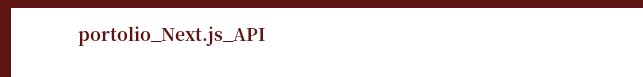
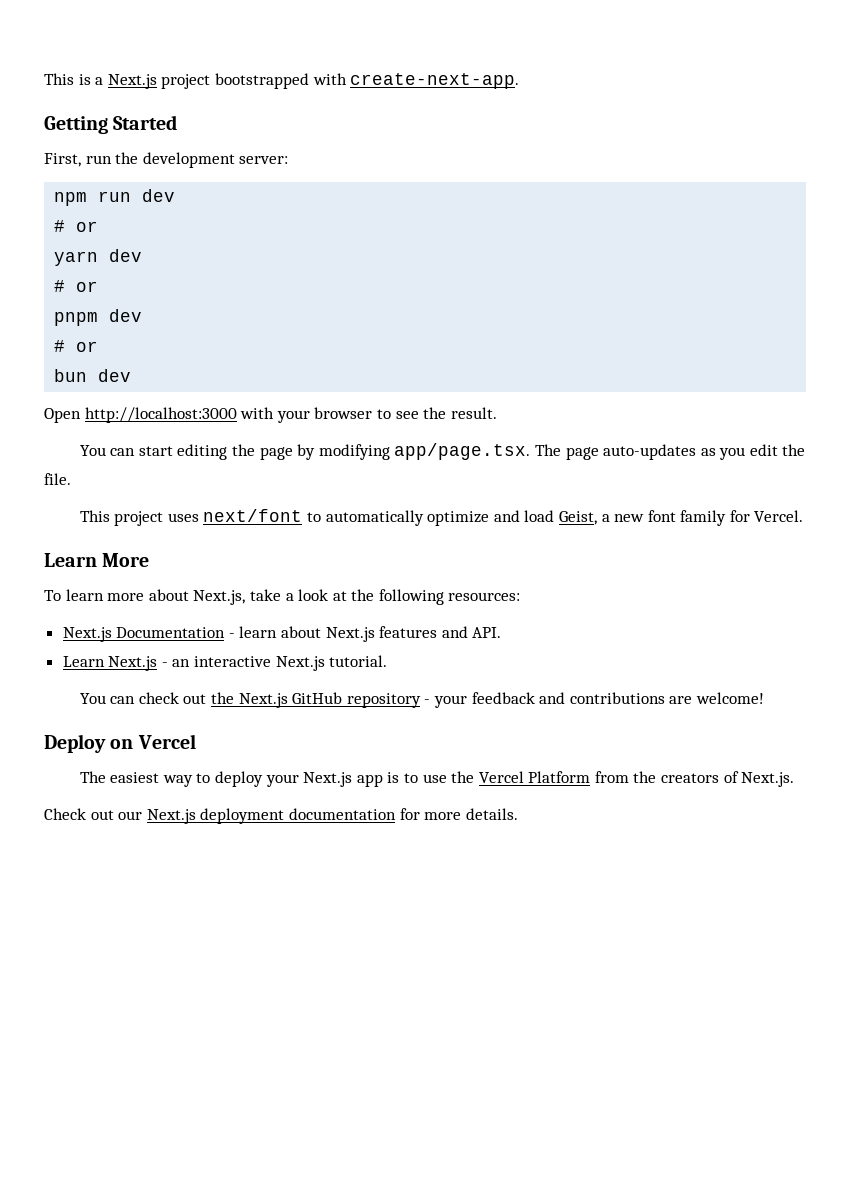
- portolio_Next.js_API
+ This is a Next.js project bootstrapped with create-next-app.
+ Getting Started
+ First, run the development server:
+ npm run dev
+ # or
+ yarn dev
+ # or
+ pnpm dev
+ # or
+ bun dev
+ Open http://localhost:3000 with your browser to see the result.
+ You can start editing the page by modifying app/page.tsx. The page auto-updates as you edit the file.
+ This project uses next/font to automatically optimize and load Geist, a new font family for Vercel.
+ Learn More
+ To learn more about Next.js, take a look at the following resources:
+ Next.js Documentation - learn about Next.js features and API.
+ Learn Next.js - an interactive Next.js tutorial.
+ You can check out the Next.js GitHub repository - your feedback and contributions are welcome!
+ Deploy on Vercel
+ The easiest way to deploy your Next.js app is to use the Vercel Platform from the creators of Next.js.
+ Check out our Next.js deployment documentation for more details.

